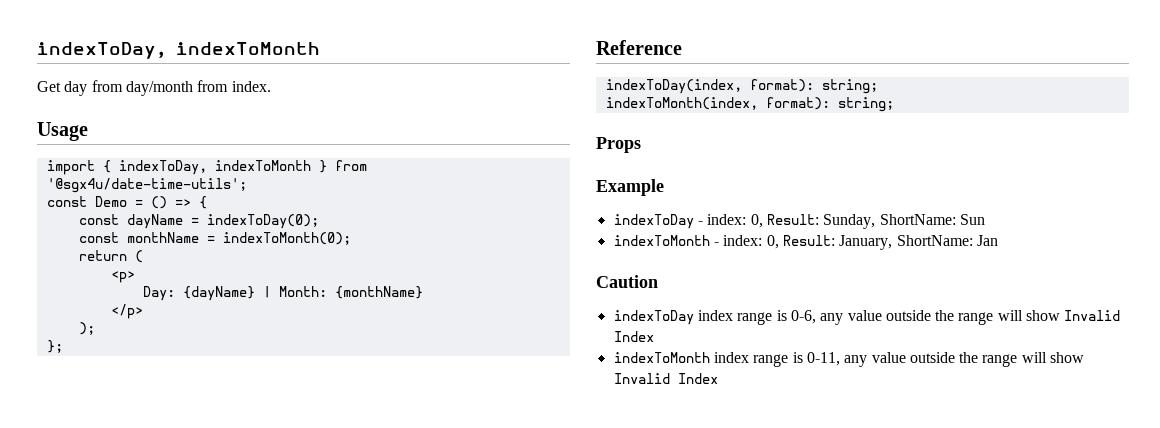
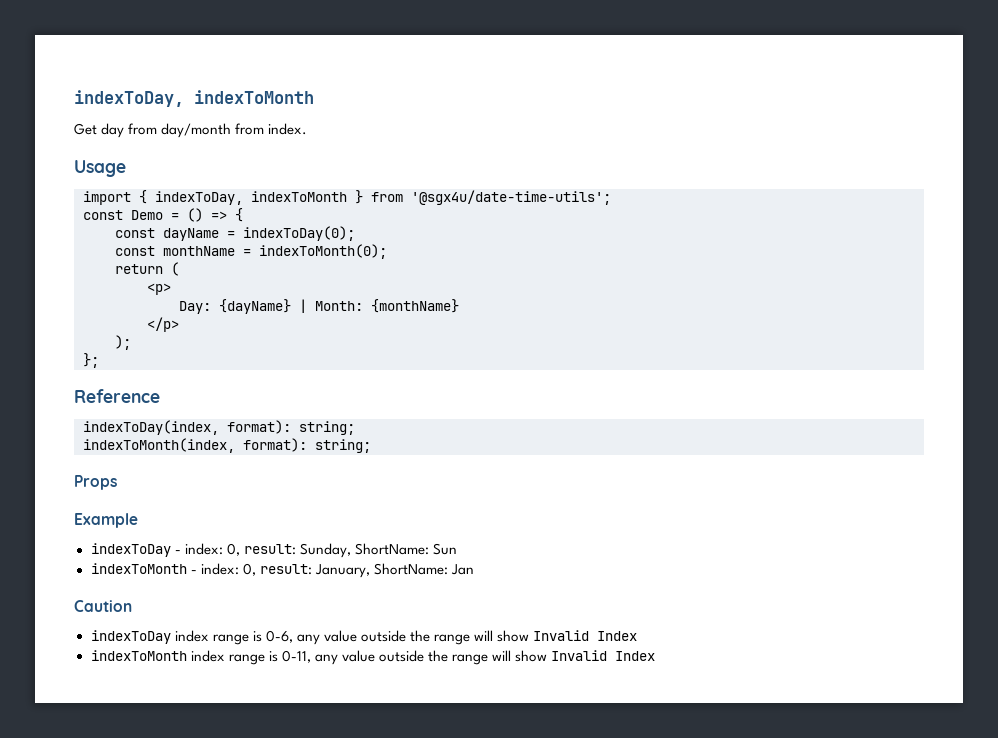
- indexToDay - index: 0, Result: Sunday, ShortName: Sun
+ indexToDay - index: 0, result: Sunday, ShortName: Sun
- indexToMonth - index: 0, Result: January, ShortName: Jan
+ indexToMonth - index: 0, result: January, ShortName: Jan

